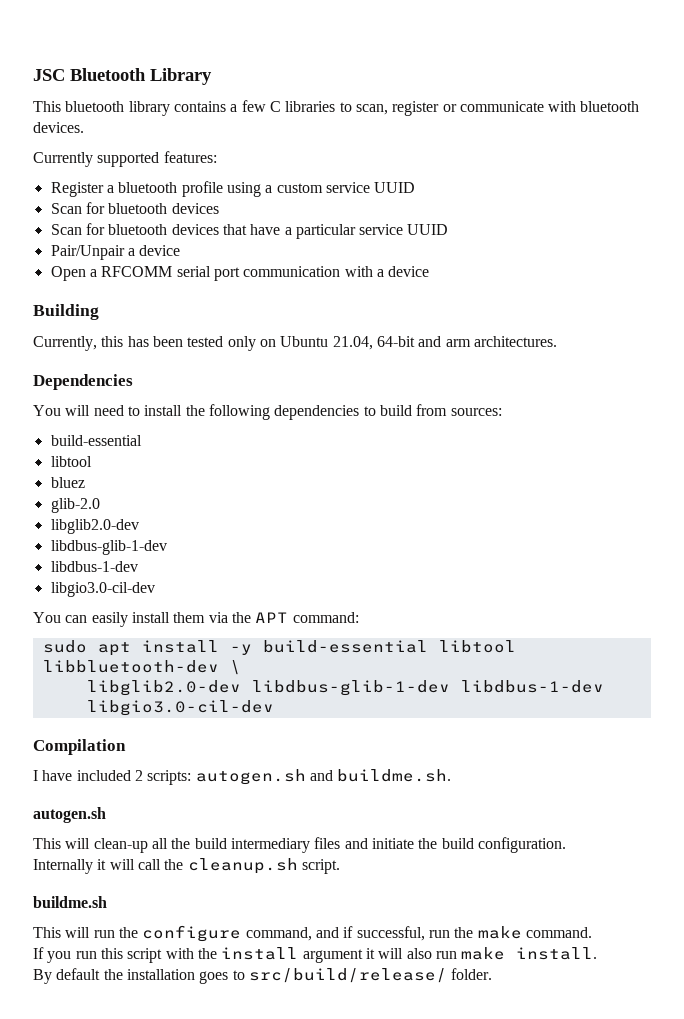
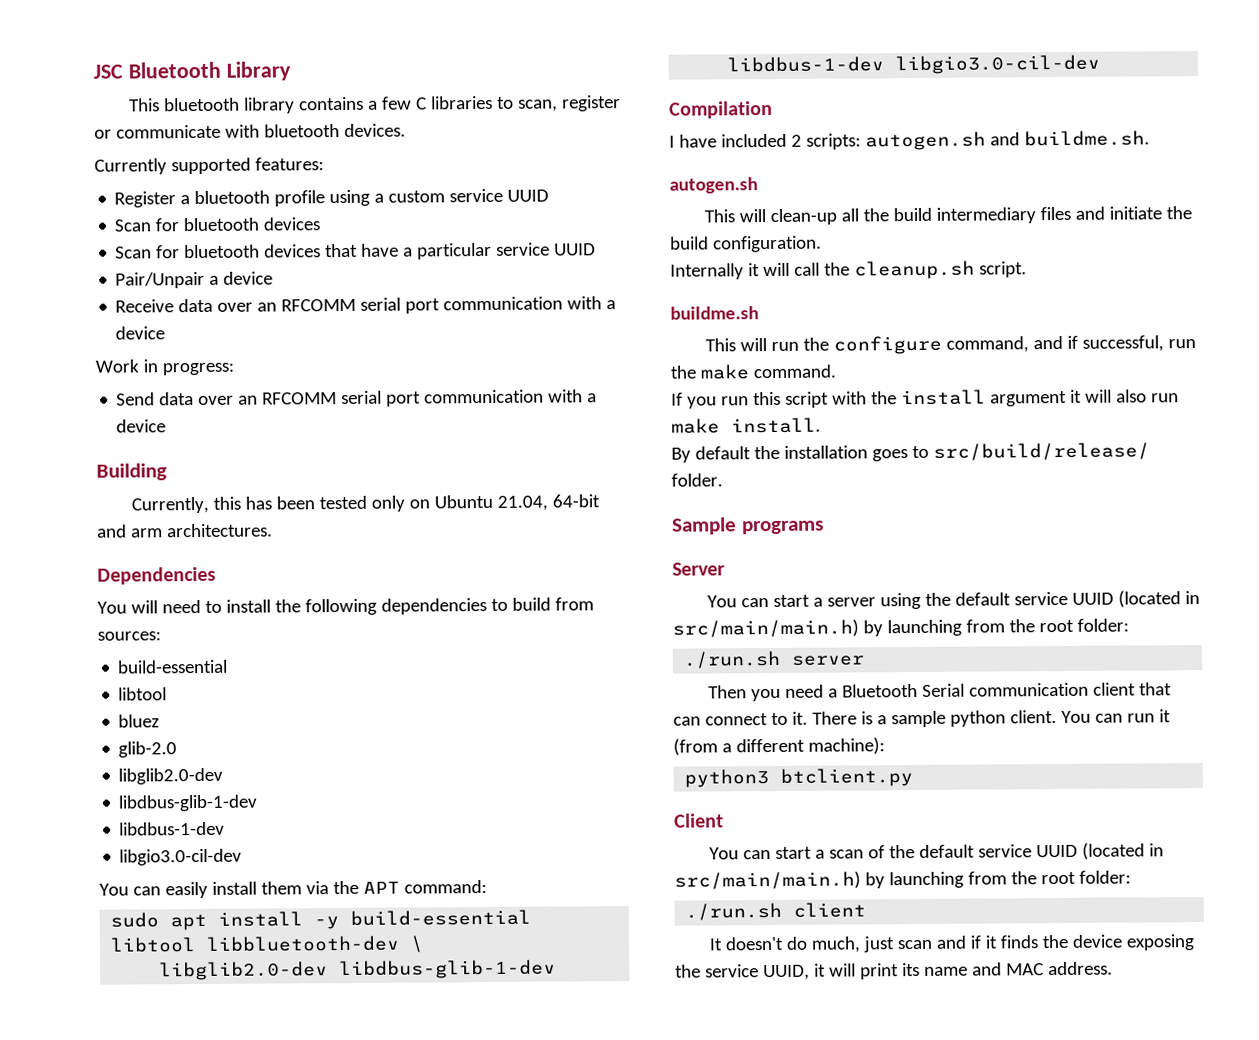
- Open a RFCOMM serial port communication with a device
+ Receive data over an RFCOMM serial port communication with a device
+ Work in progress:
+ Send data over an RFCOMM serial port communication with a device
+ Sample programs
+ Server
+ You can start a server using the default service UUID (located in src/main/main.h) by launching from the root folder:
+ ./run.sh server
+ Then you need a Bluetooth Serial communication client that can connect to it. There is a sample python client. You can run it (from a different machine):
+ python3 btclient.py
+ Client
+ You can start a scan of the default service UUID (located in src/main/main.h) by launching from the root folder:
+ ./run.sh client
+ It doesn't do much, just scan and if it finds the device exposing the service UUID, it will print its name and MAC address.

